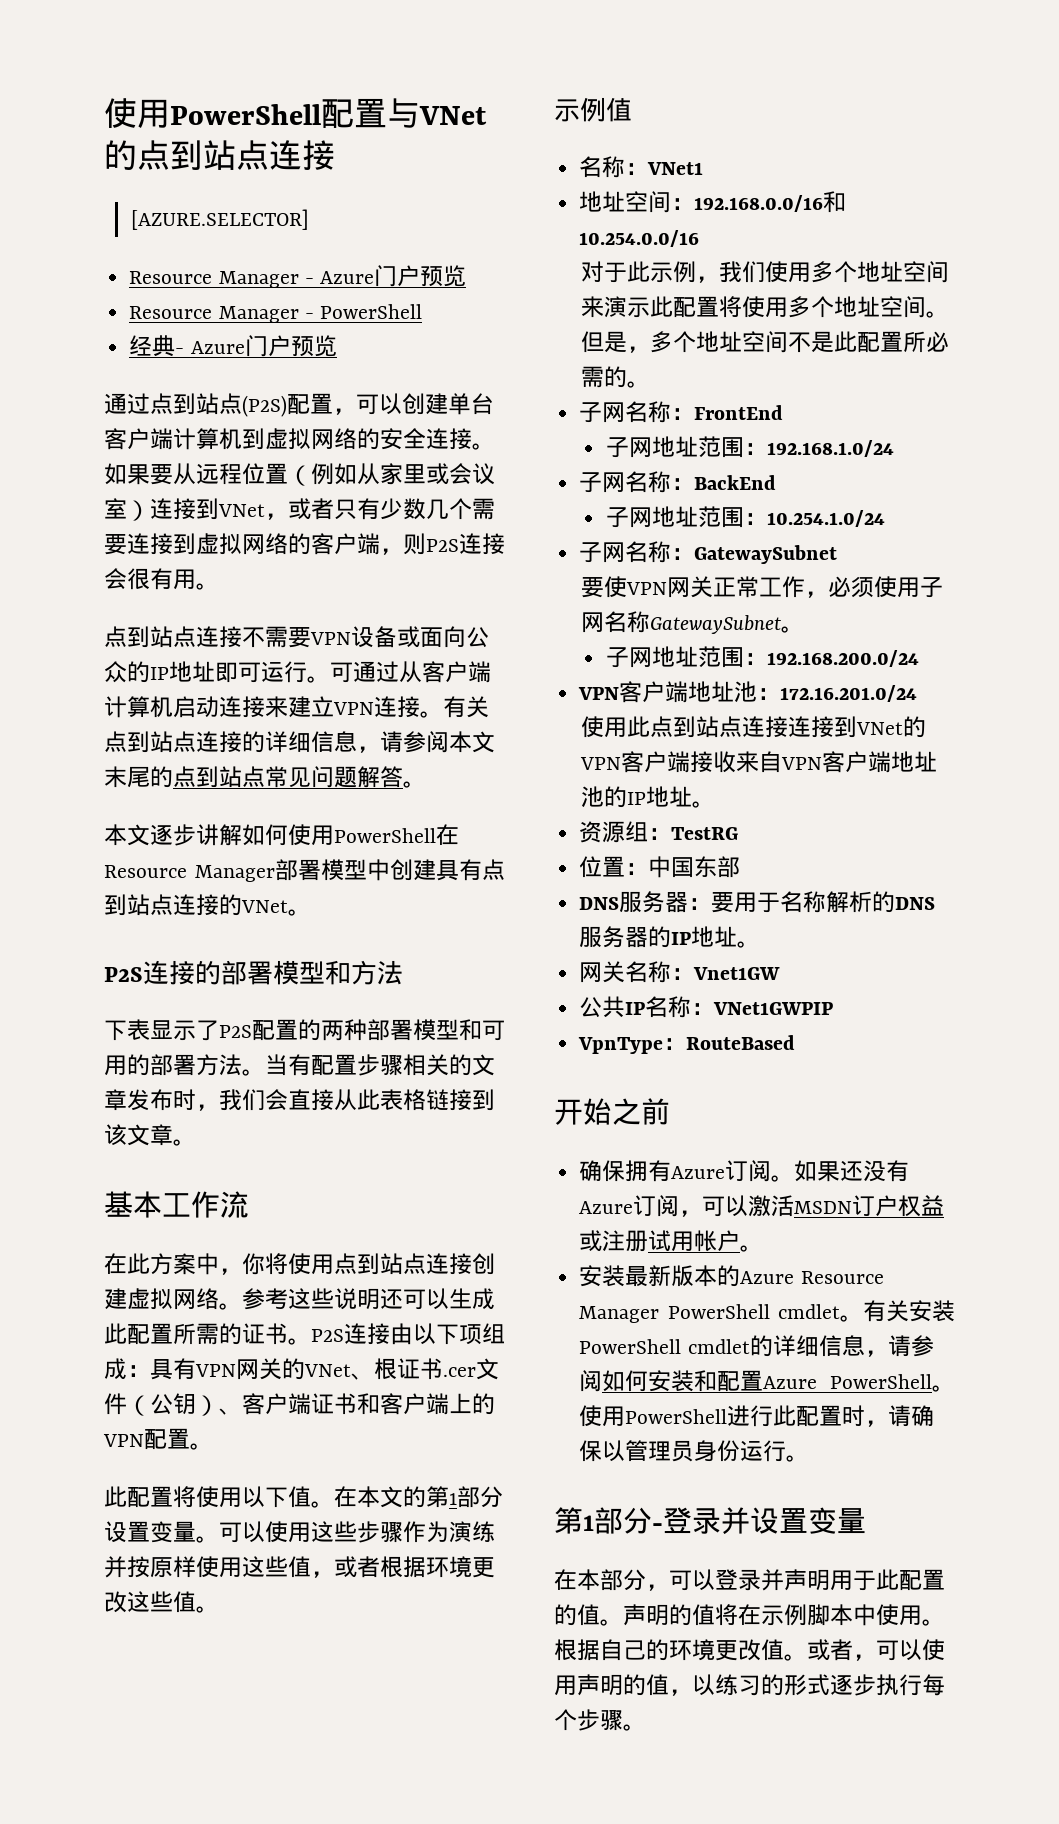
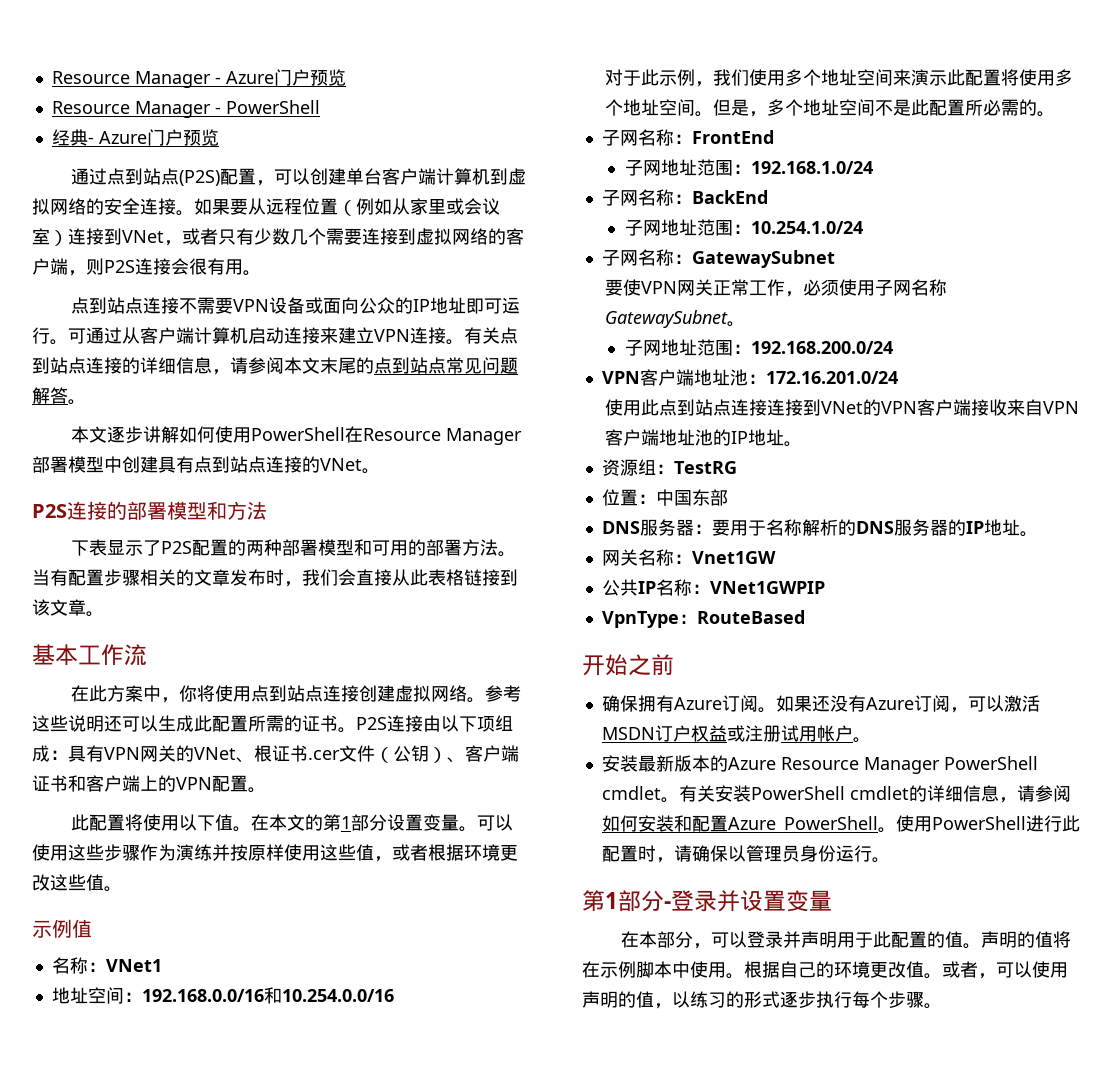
- 使用PowerShell配置与VNet的点到站点连接
- [AZURE.SELECTOR]

